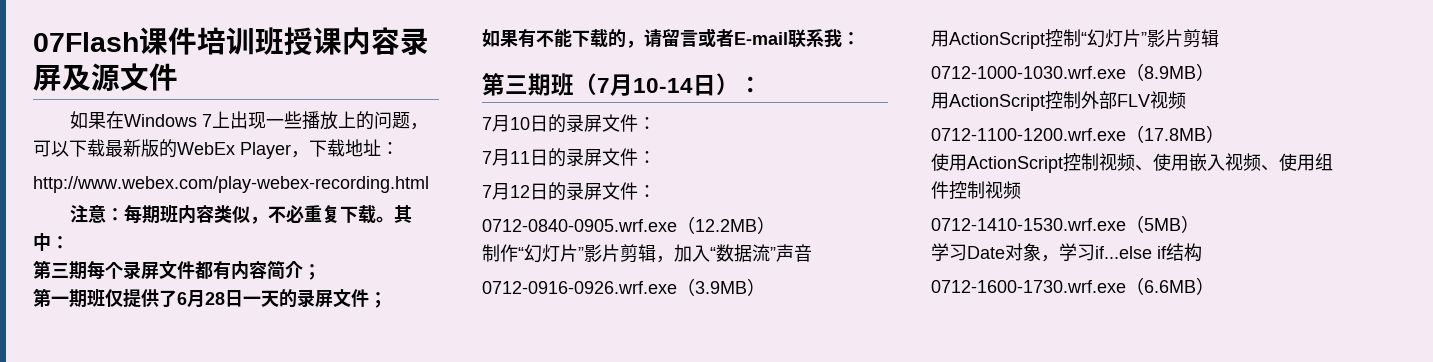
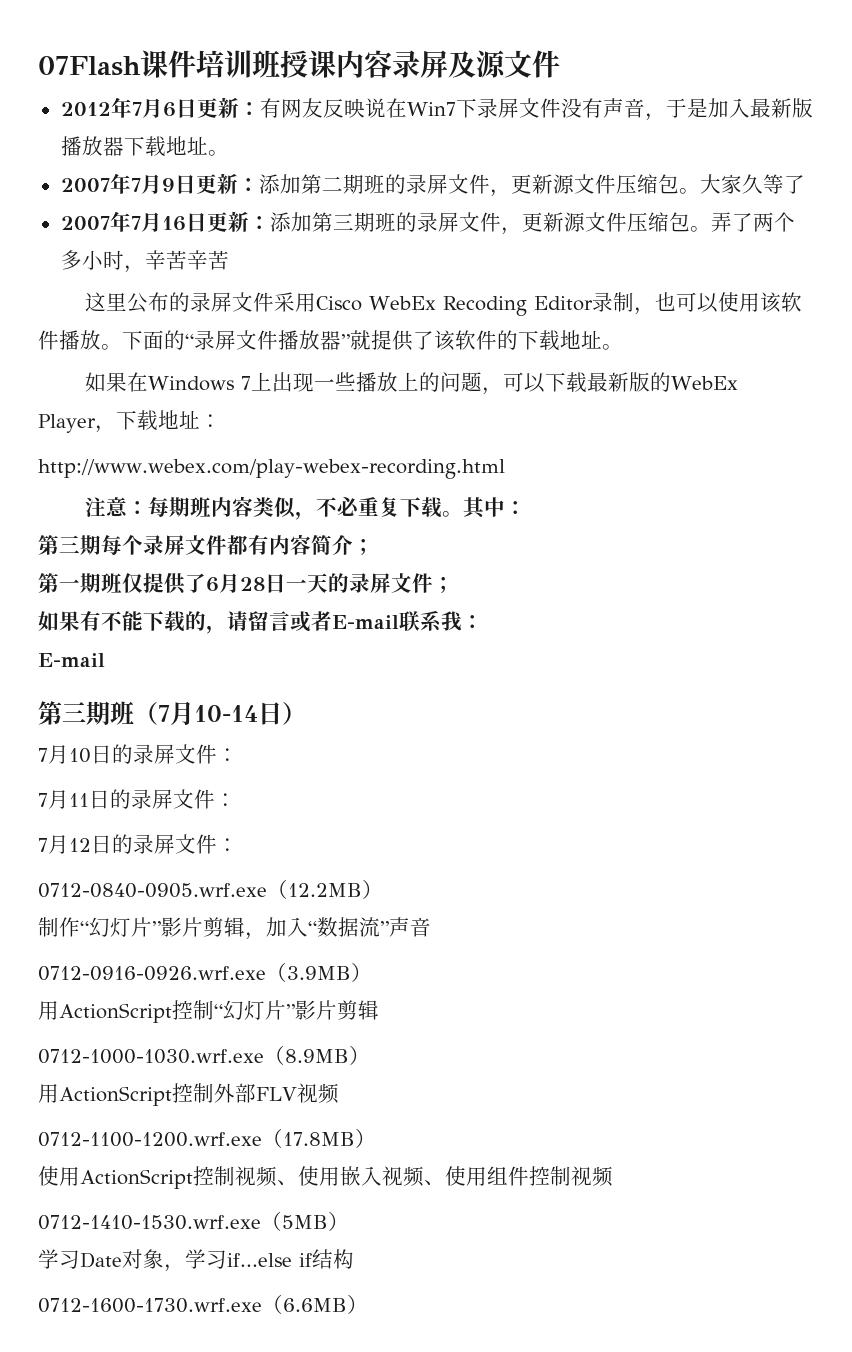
+ 2012年7月6日更新：有网友反映说在Win7下录屏文件没有声音，于是加入最新版播放器下载地址。
+ 2007年7月9日更新：添加第二期班的录屏文件，更新源文件压缩包。大家久等了
+ 2007年7月16日更新：添加第三期班的录屏文件，更新源文件压缩包。弄了两个多小时，辛苦辛苦
+ 这里公布的录屏文件采用Cisco WebEx Recoding Editor录制，也可以使用该软件播放。下面的“录屏文件播放器”就提供了该软件的下载地址。
  如果有不能下载的，请留言或者E-mail联系我：
+ E-mail
- 第三期班（7月10-14日）：
+ 第三期班（7月10-14日）

